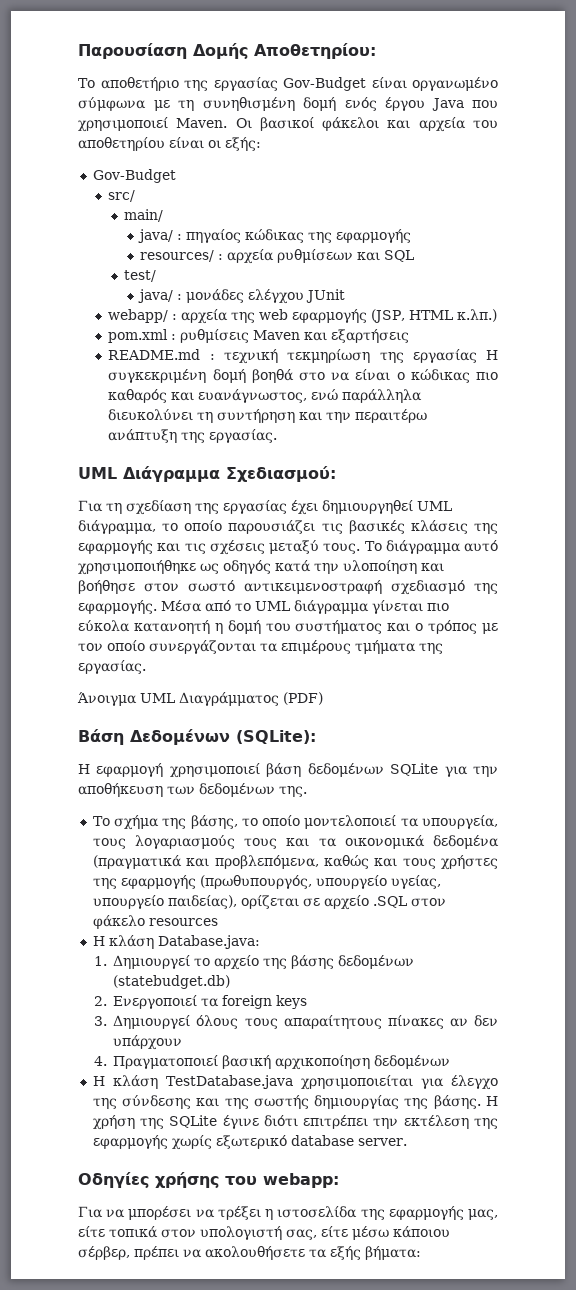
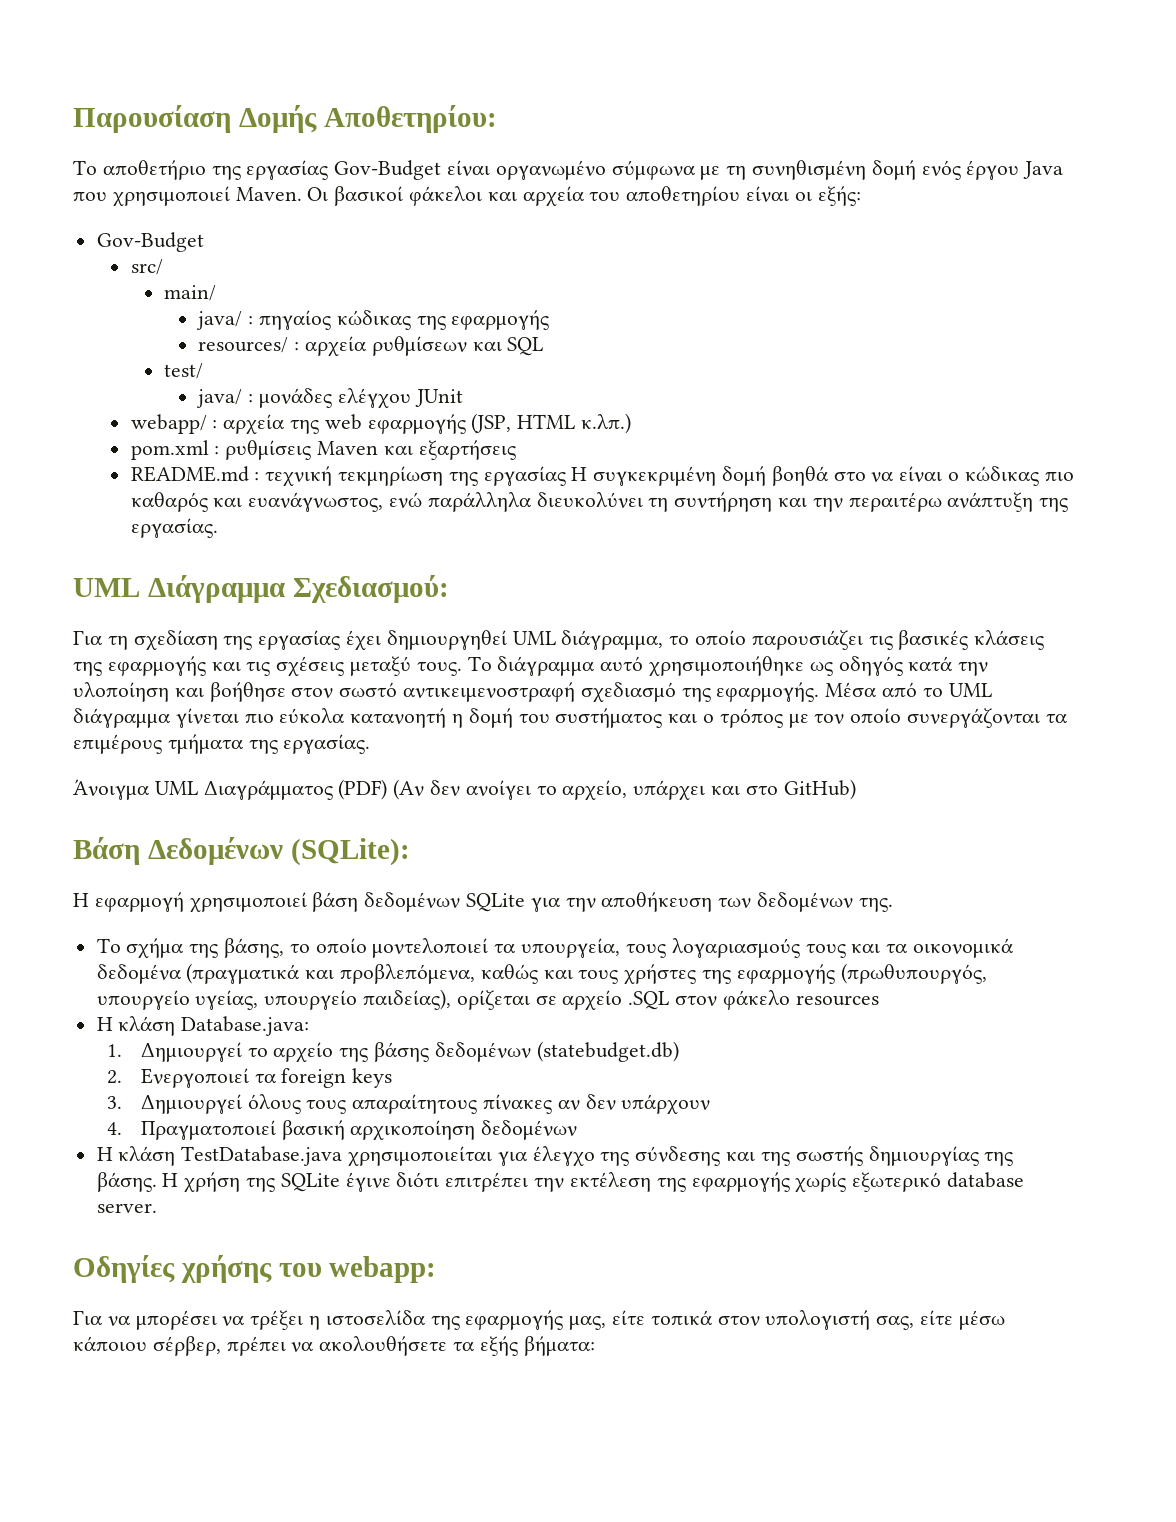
- Άνοιγμα UML Διαγράμματος (PDF)
+ Άνοιγμα UML Διαγράμματος (PDF) (Αν δεν ανοίγει το αρχείο, υπάρχει και στο GitHub)

